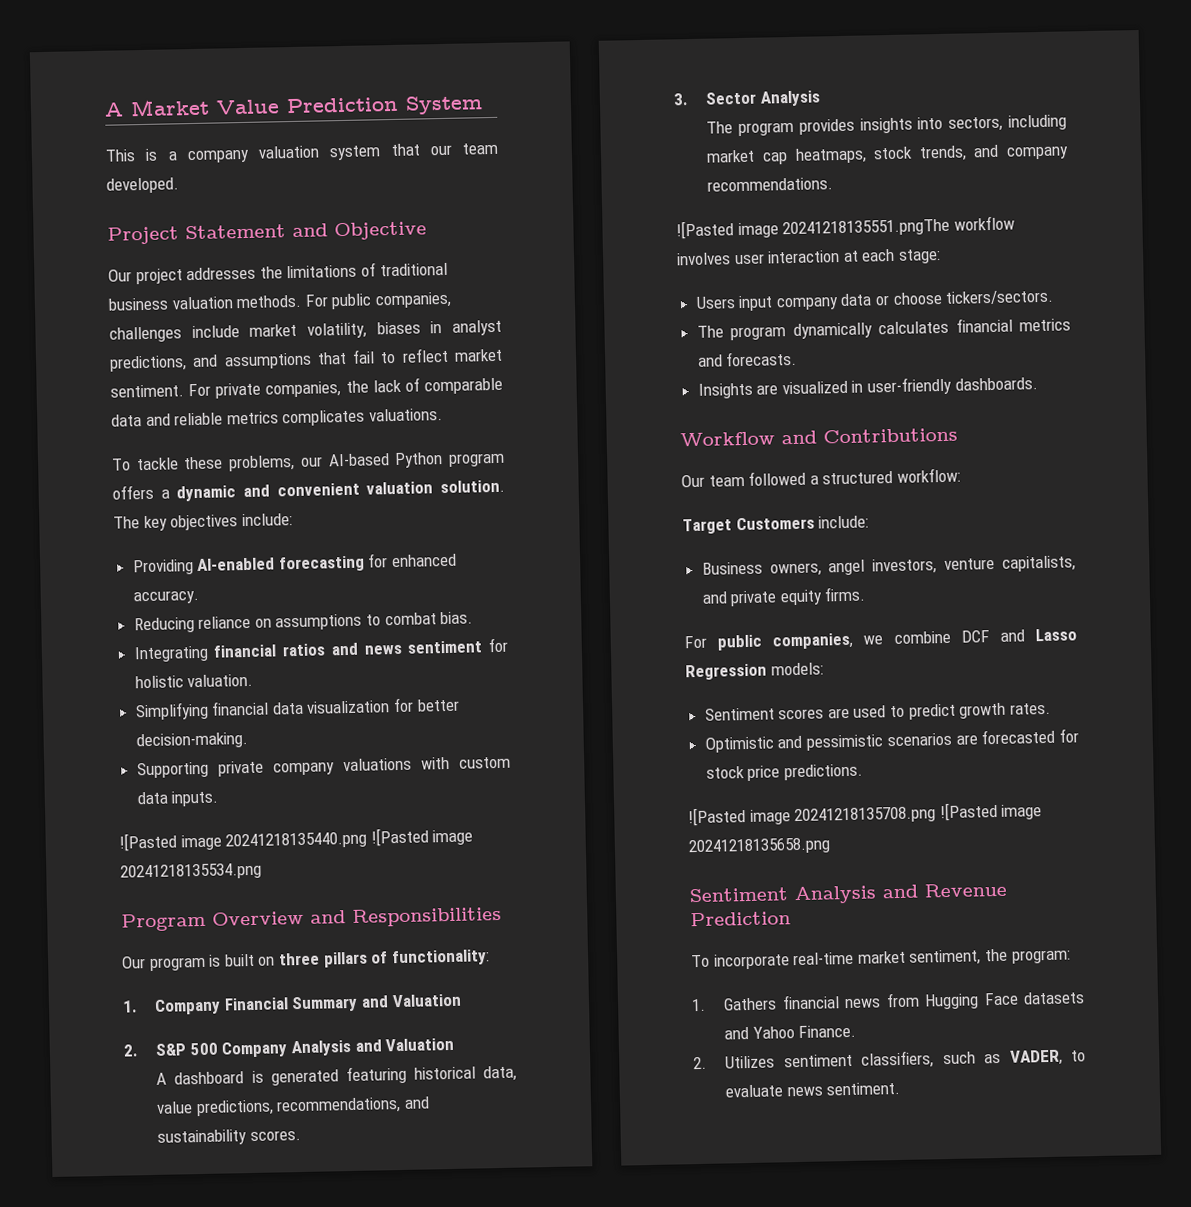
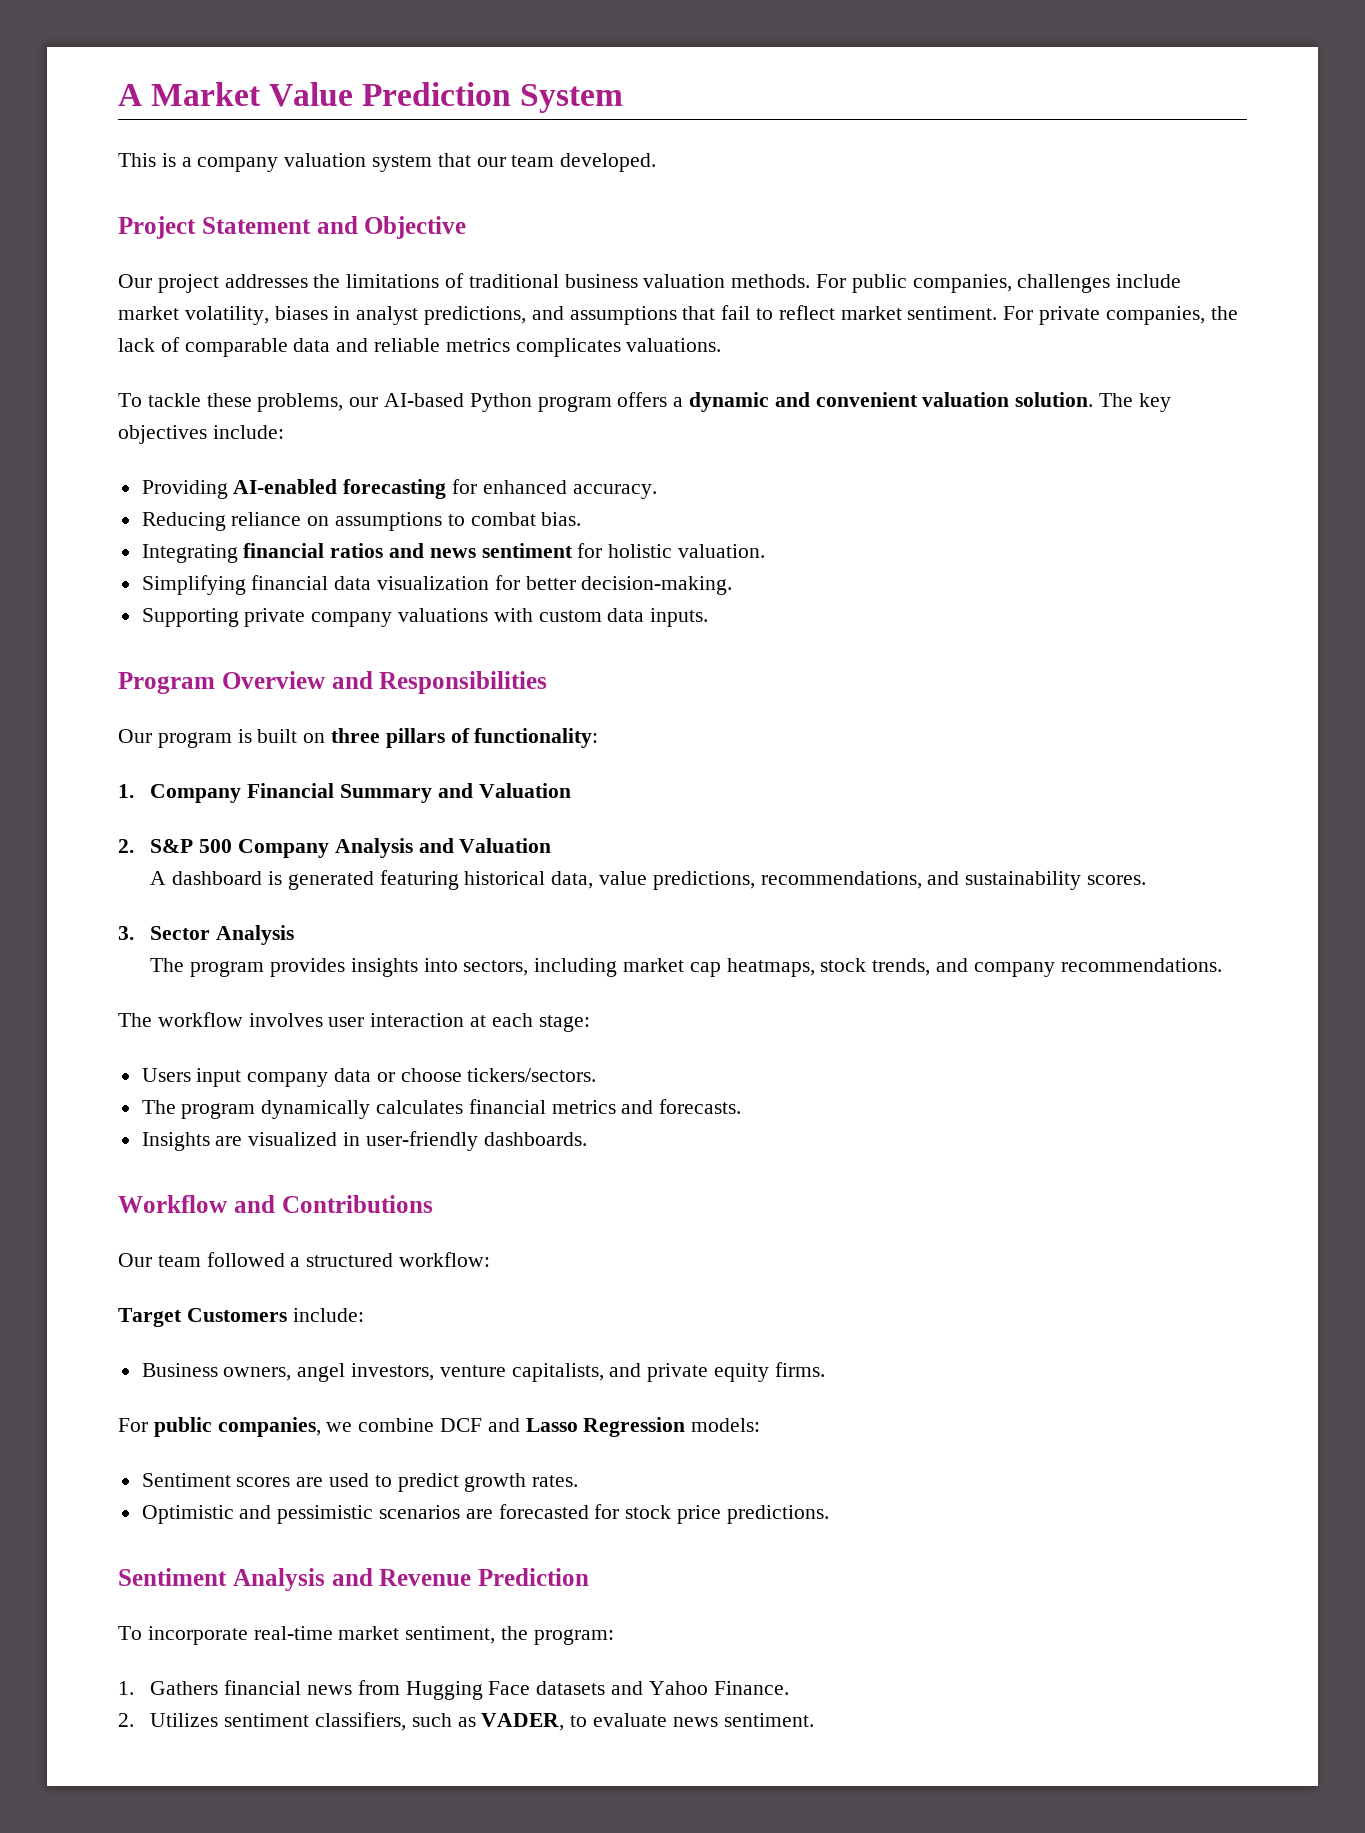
- ![Pasted image 20241218135440.png ![Pasted image 20241218135534.png
- ![Pasted image 20241218135551.pngThe workflow involves user interaction at each stage:
+ The workflow involves user interaction at each stage:
- ![Pasted image 20241218135708.png ![Pasted image 20241218135658.png

